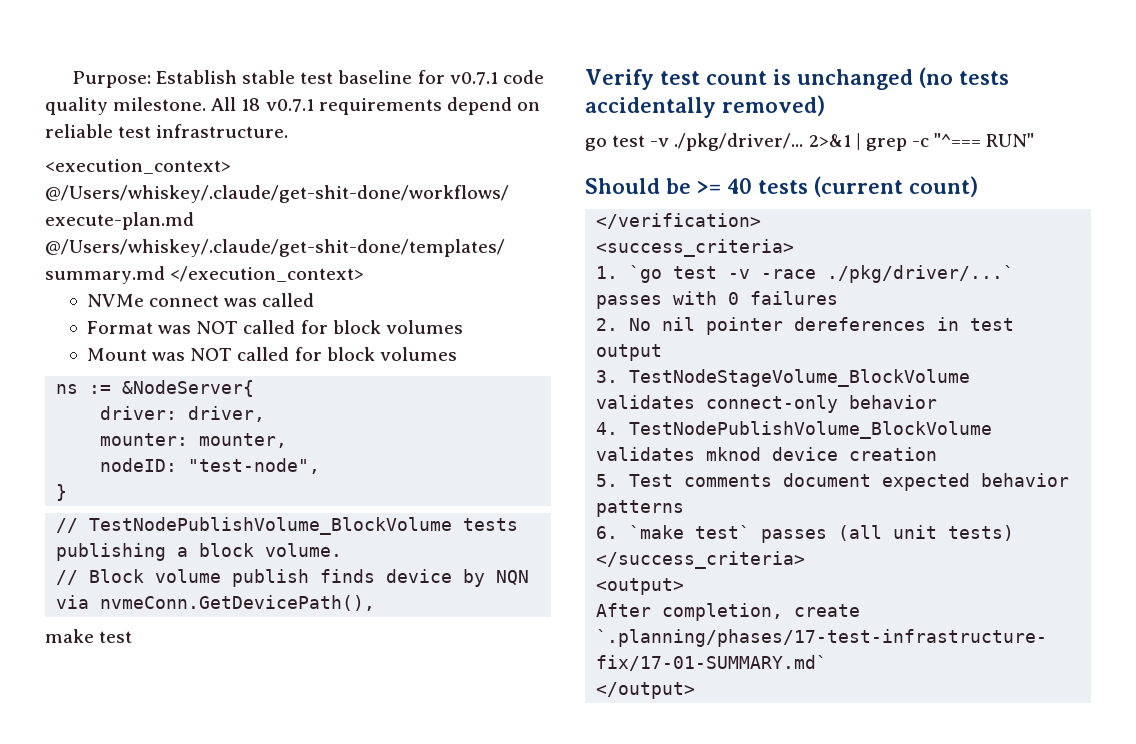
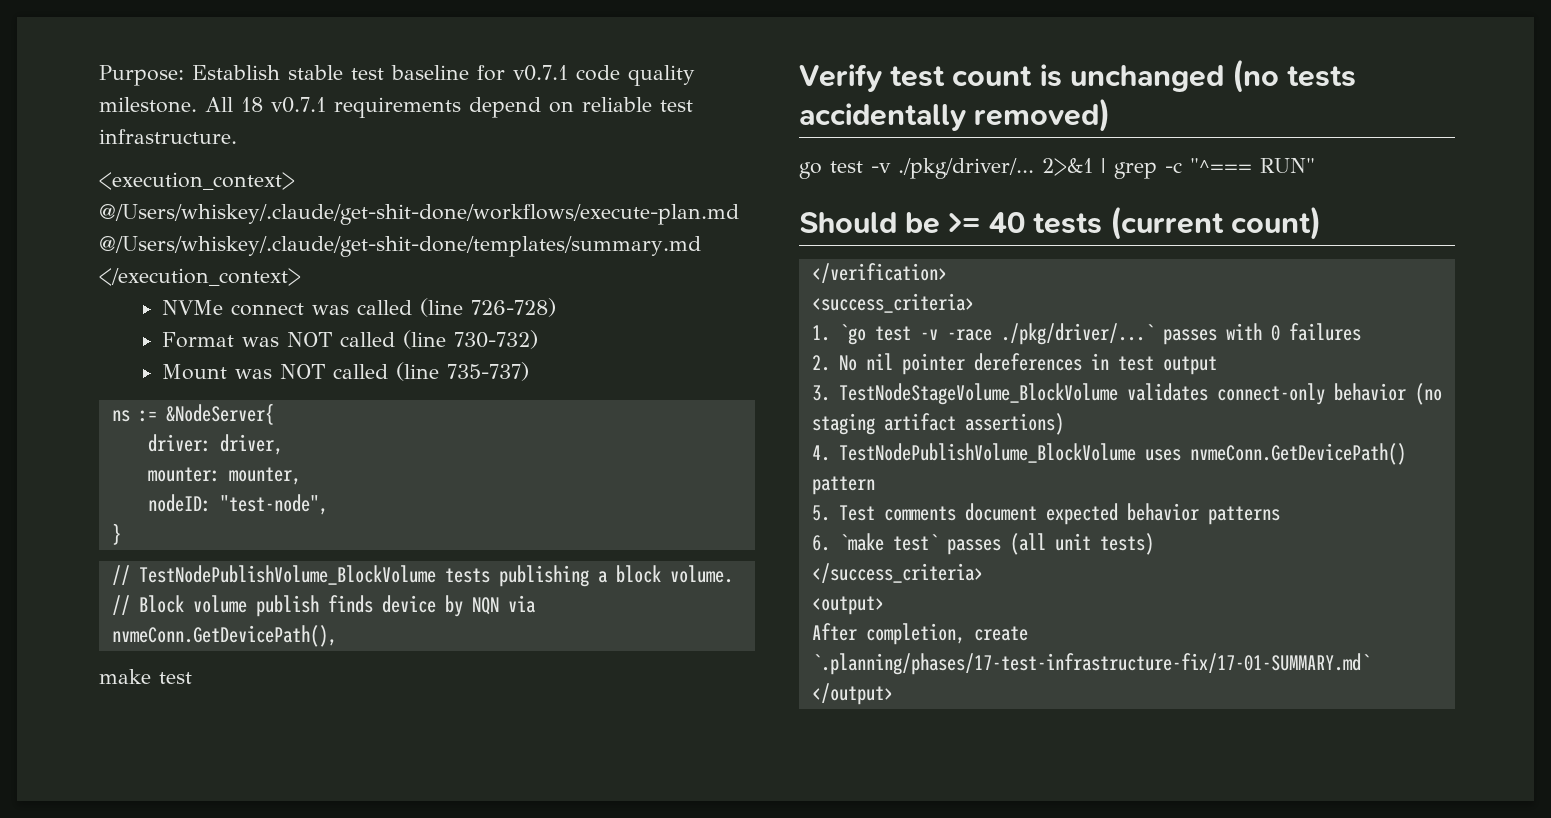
- NVMe connect was called
+ NVMe connect was called (line 726-728)
- Format was NOT called for block volumes
+ Format was NOT called (line 730-732)
- Mount was NOT called for block volumes
+ Mount was NOT called (line 735-737)
- 3. TestNodeStageVolume_BlockVolume validates connect-only behavior
- 4. TestNodePublishVolume_BlockVolume validates mknod device creation
+ 3. TestNodeStageVolume_BlockVolume validates connect-only behavior (no staging artifact assertions)
+ 4. TestNodePublishVolume_BlockVolume uses nvmeConn.GetDevicePath() pattern

